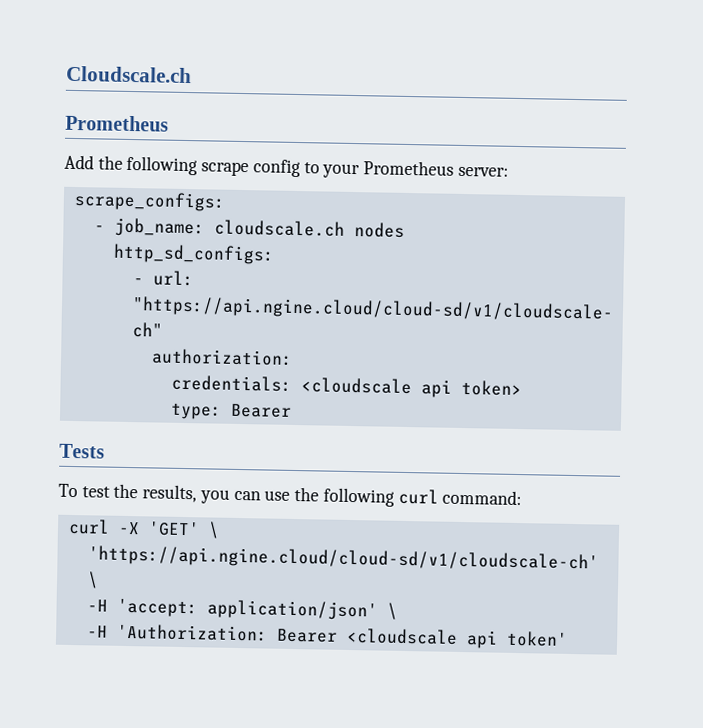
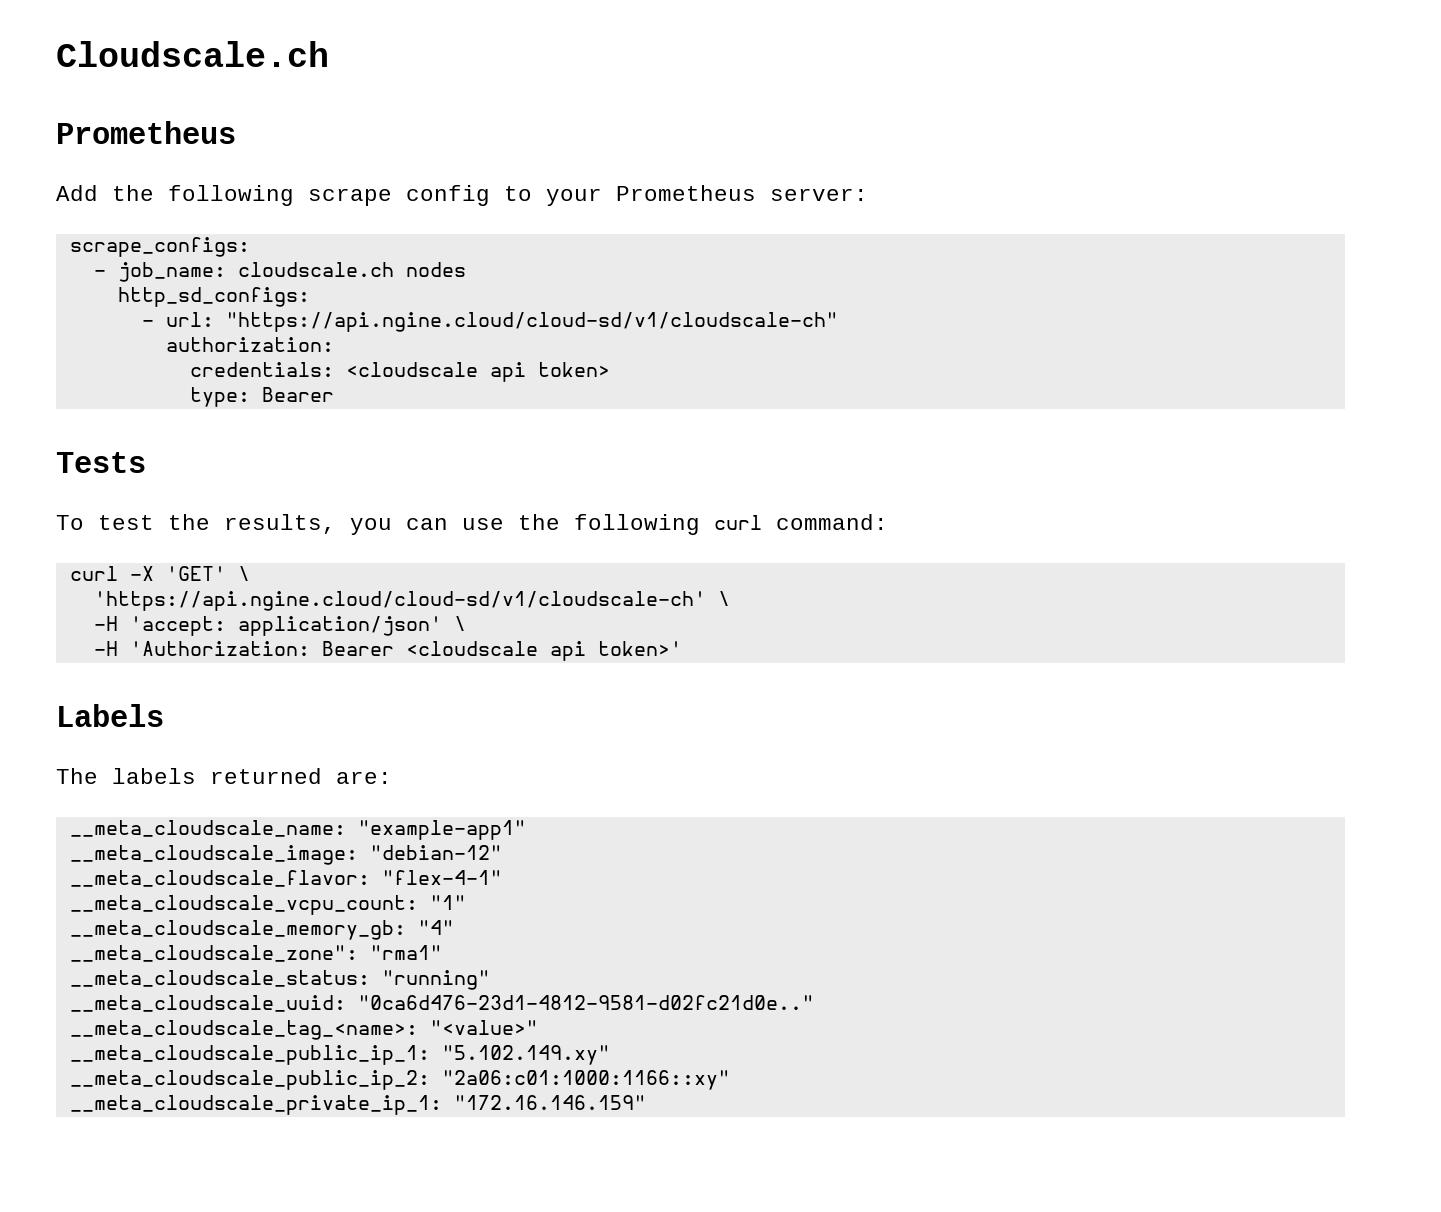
- -H 'Authorization: Bearer <cloudscale api token'
+ -H 'Authorization: Bearer <cloudscale api token>'
+ Labels
+ The labels returned are:
+ __meta_cloudscale_name: "example-app1"
+ __meta_cloudscale_image: "debian-12"
+ __meta_cloudscale_flavor: "flex-4-1"
+ __meta_cloudscale_vcpu_count: "1"
+ __meta_cloudscale_memory_gb: "4"
+ __meta_cloudscale_zone": "rma1"
+ __meta_cloudscale_status: "running"
+ __meta_cloudscale_uuid: "0ca6d476-23d1-4812-9581-d02fc21d0e.."
+ __meta_cloudscale_tag_<name>: "<value>"
+ __meta_cloudscale_public_ip_1: "5.102.149.xy"
+ __meta_cloudscale_public_ip_2: "2a06:c01:1000:1166::xy"
+ __meta_cloudscale_private_ip_1: "172.16.146.159"

